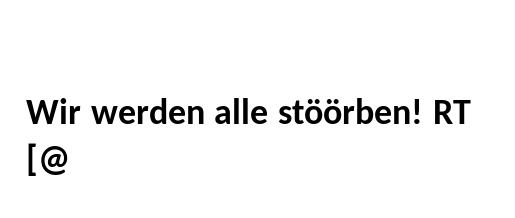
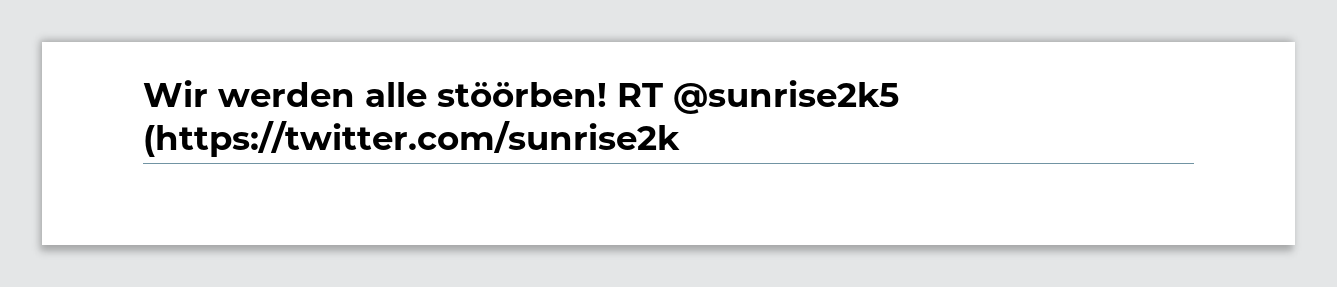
- RT [@
+ RT @sunrise2k5 (https://twitter.com/sunrise2k

